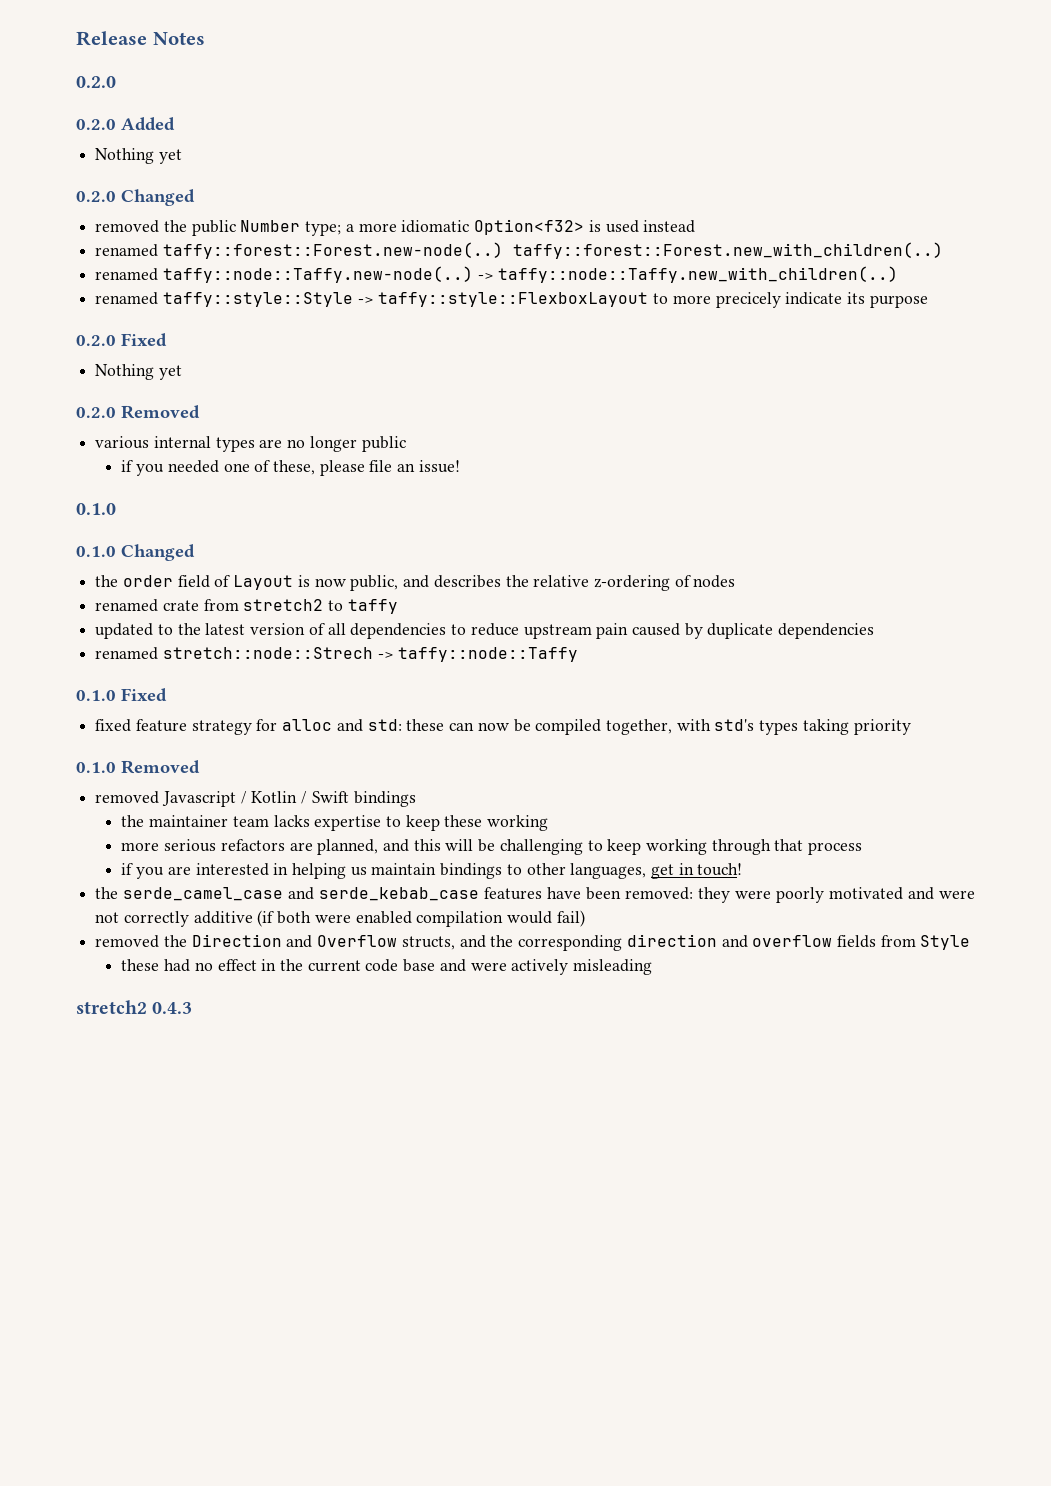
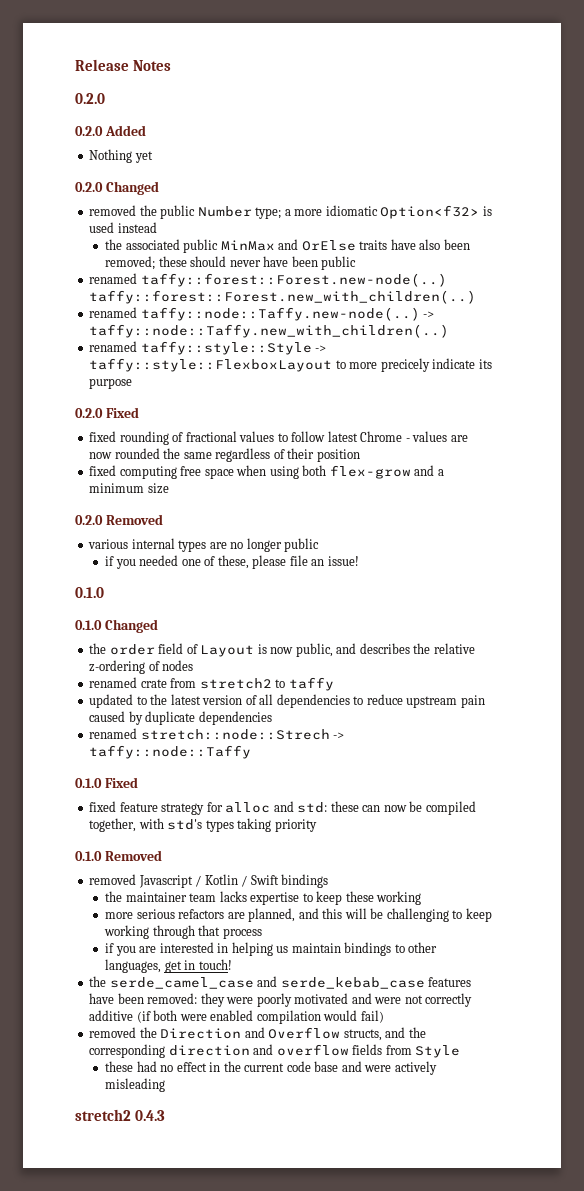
+ the associated public MinMax and OrElse traits have also been removed; these should never have been public
  0.2.0 Fixed
- Nothing yet
+ fixed rounding of fractional values to follow latest Chrome - values are now rounded the same regardless of their position
+ fixed computing free space when using both flex-grow and a minimum size

